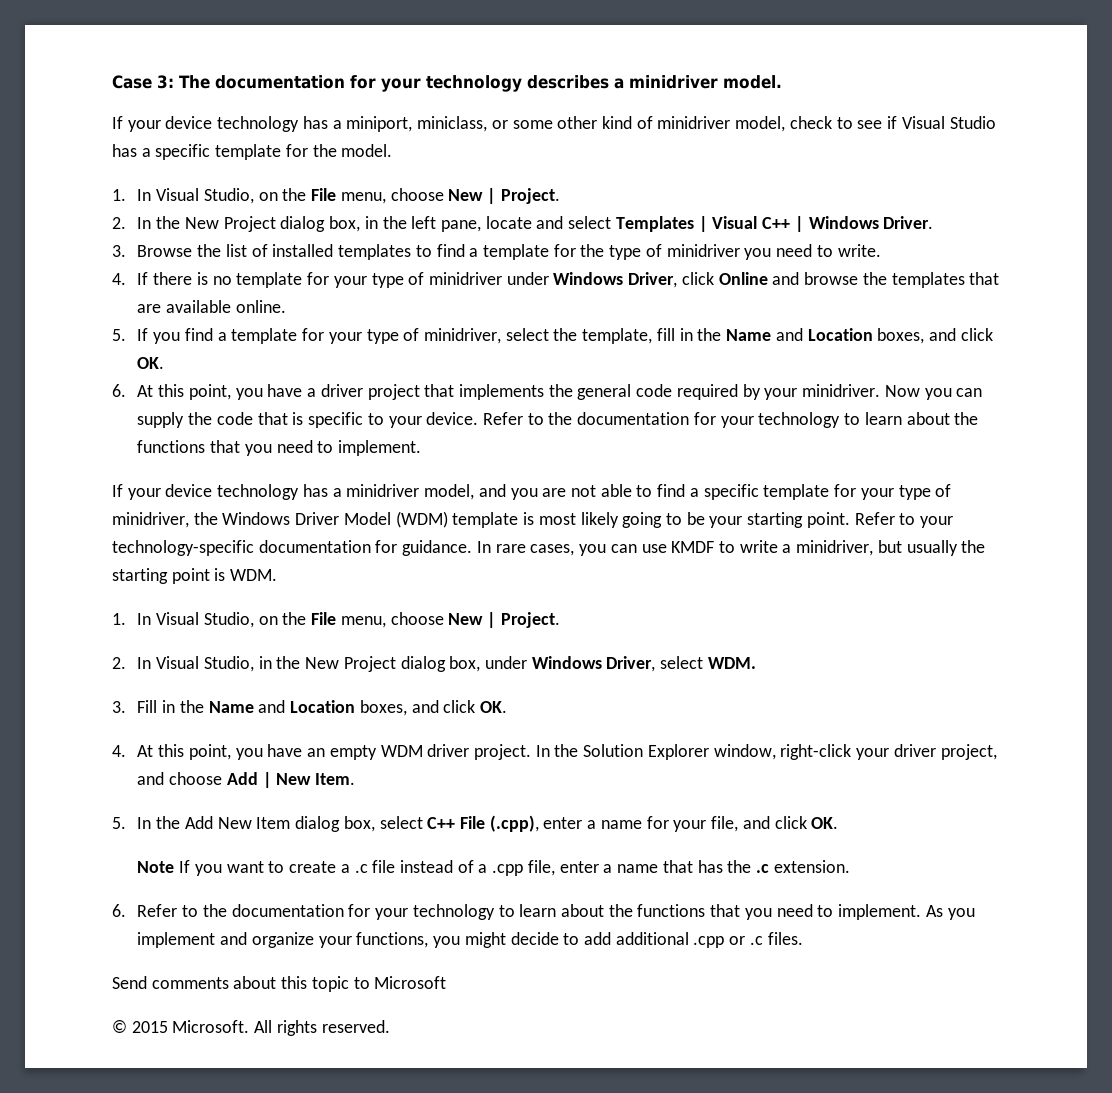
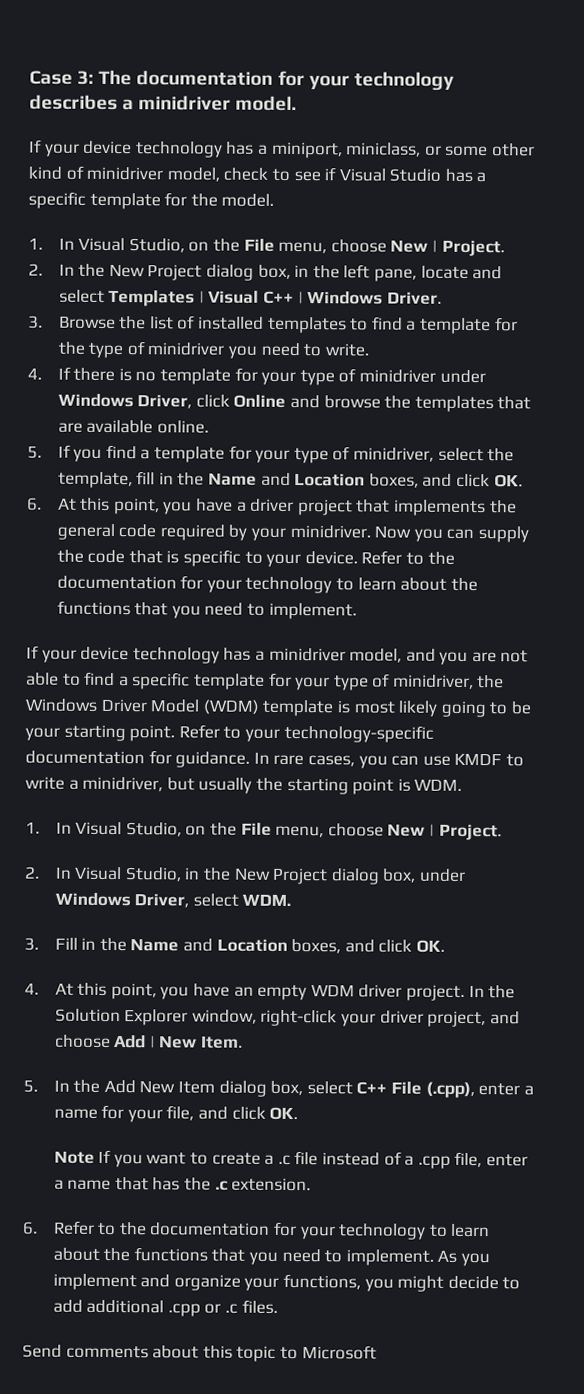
- © 2015 Microsoft. All rights reserved.

